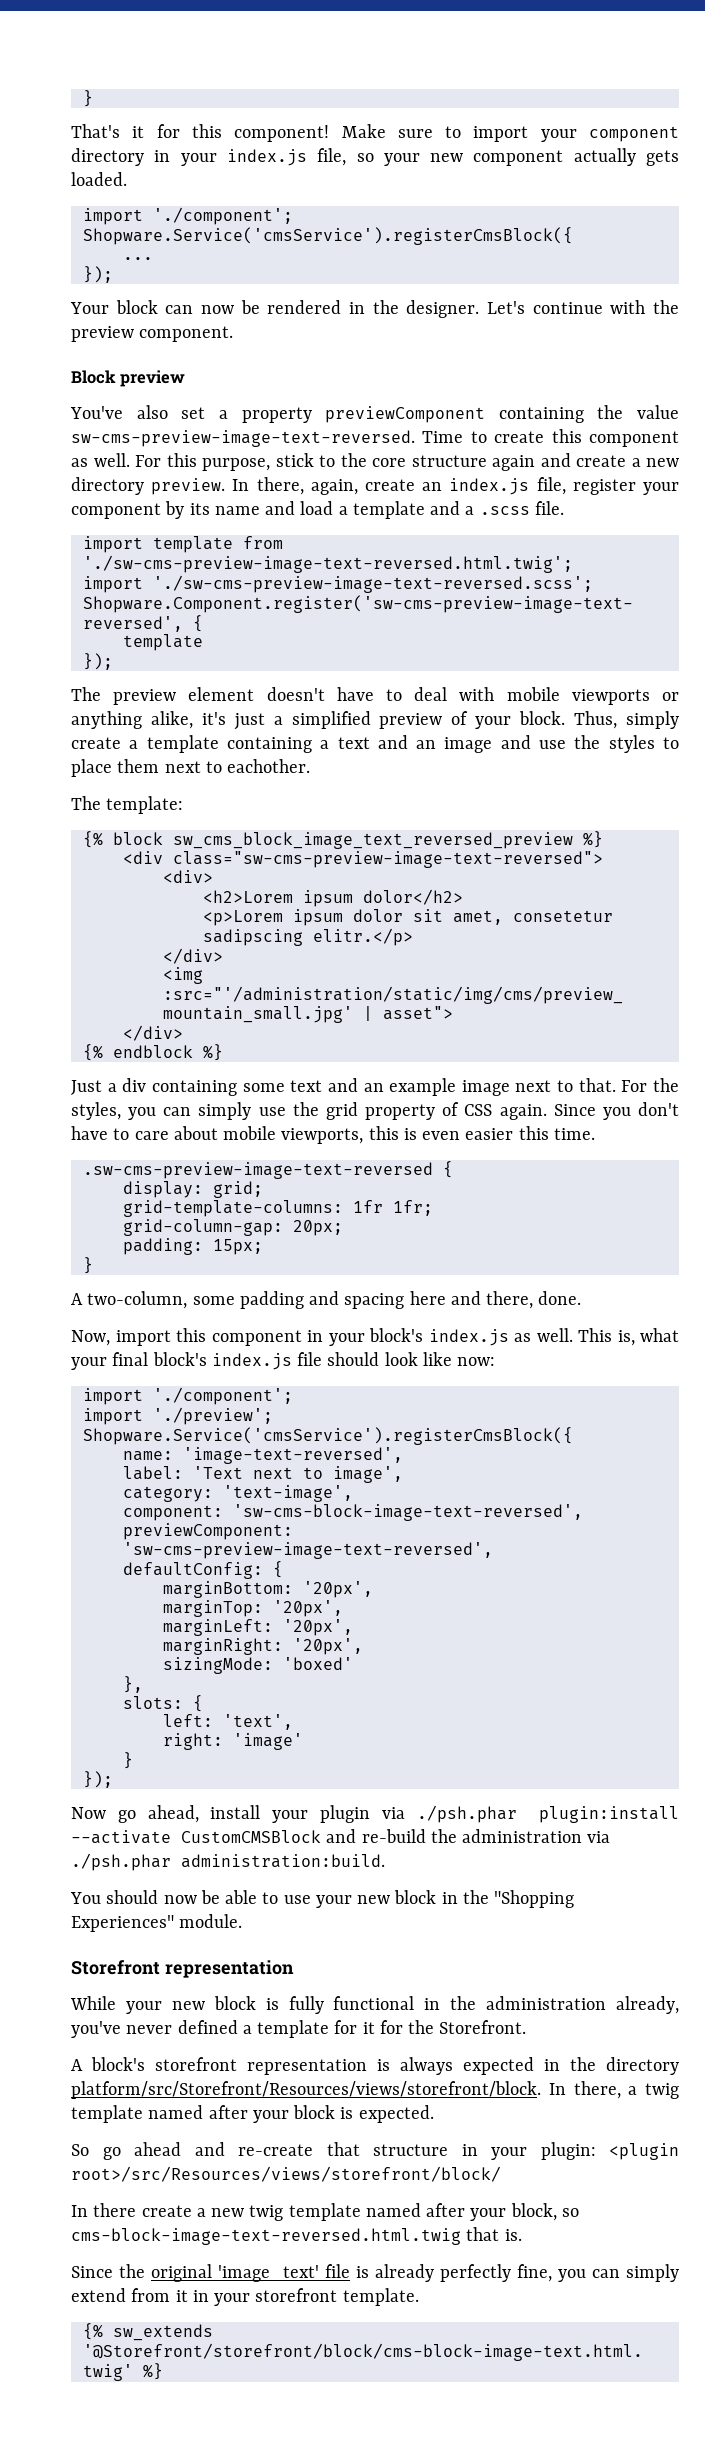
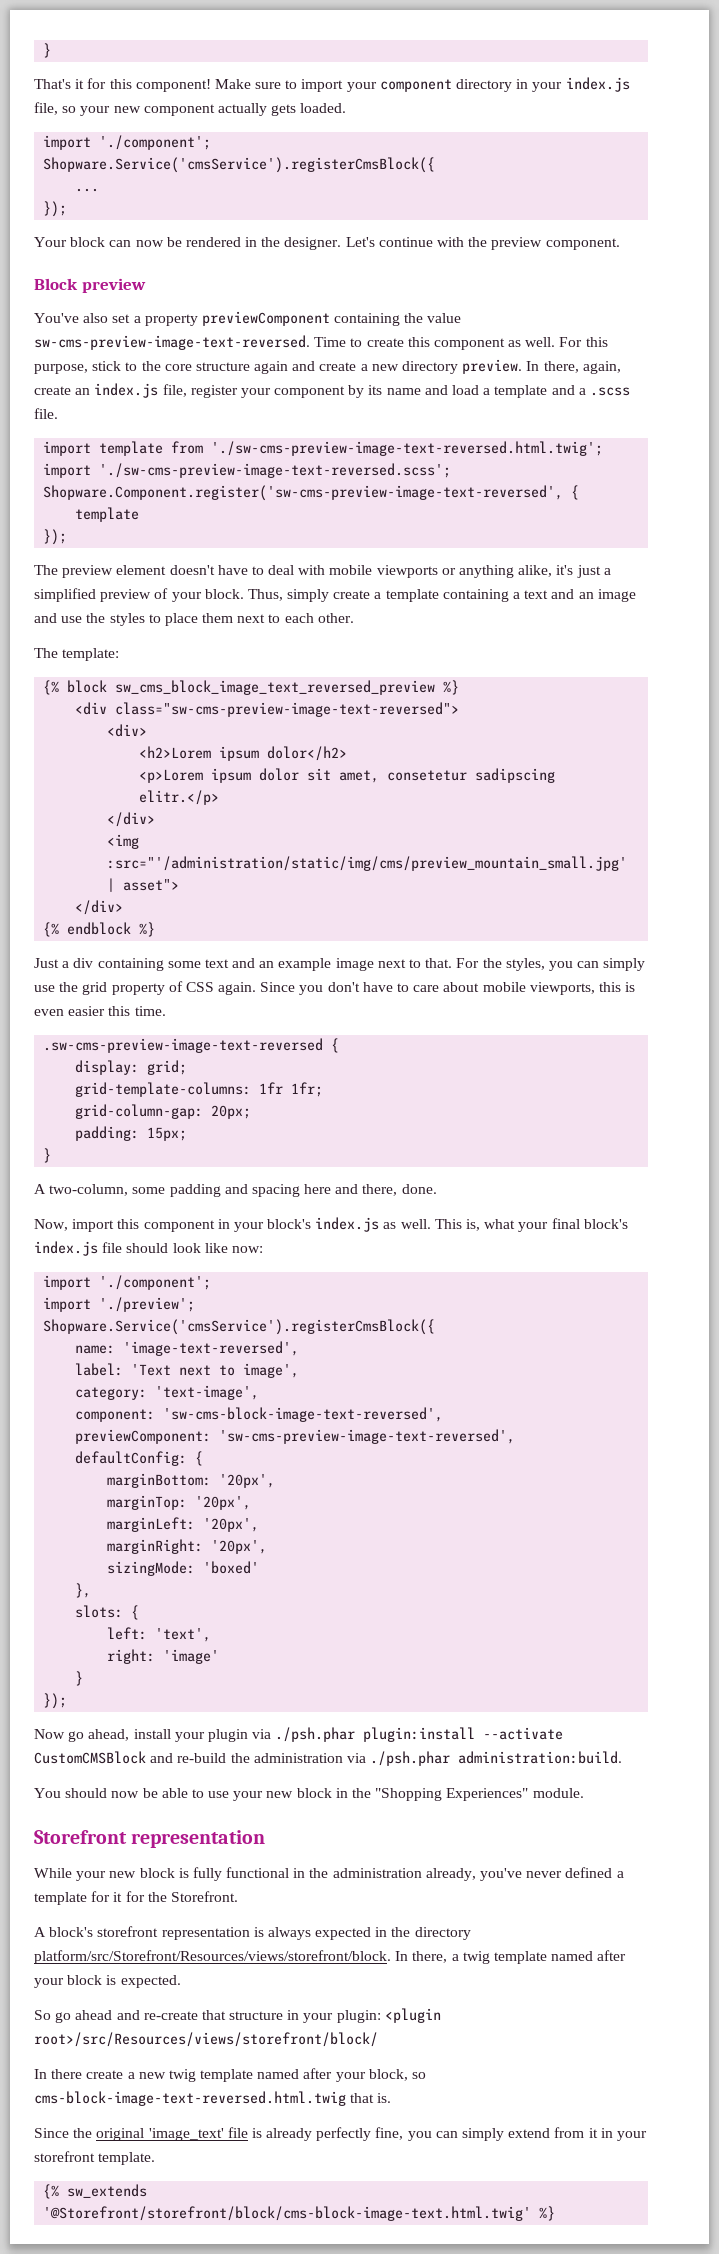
- Thus, simply create a template containing a text and an image and use the styles to place them next to eachother.
+ Thus, simply create a template containing a text and an image and use the styles to place them next to each other.

